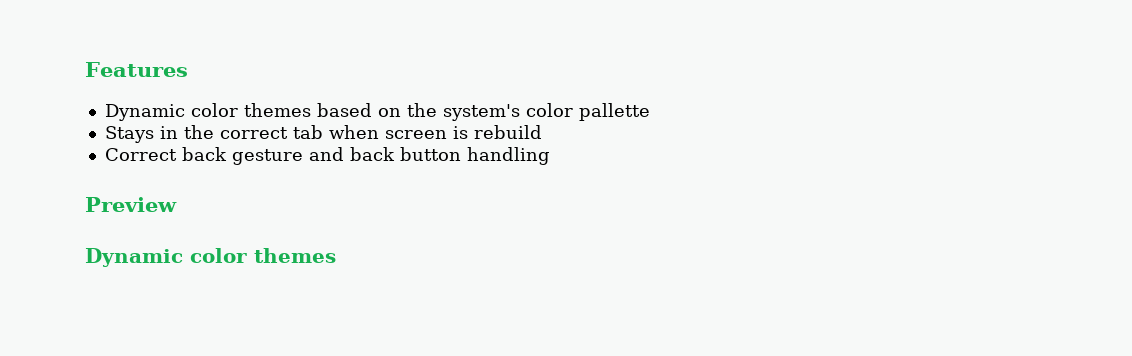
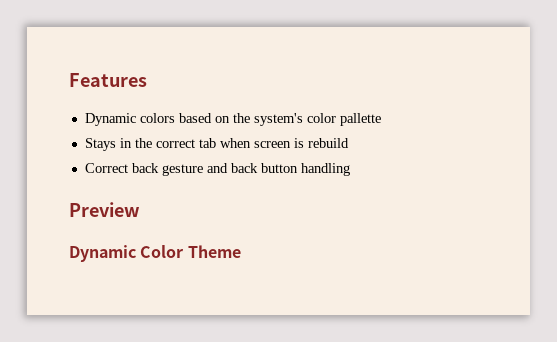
- Dynamic color themes based on the system's color pallette
+ Dynamic colors based on the system's color pallette
  Preview
- Dynamic color themes
+ Dynamic Color Theme

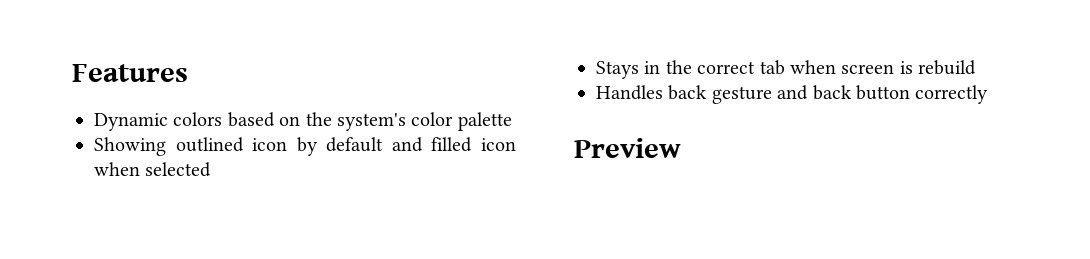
- Dynamic colors based on the system's color pallette
+ Dynamic colors based on the system's color palette
+ Showing outlined icon by default and filled icon when selected
- Correct back gesture and back button handling
+ Handles back gesture and back button correctly
- Dynamic Color Theme

